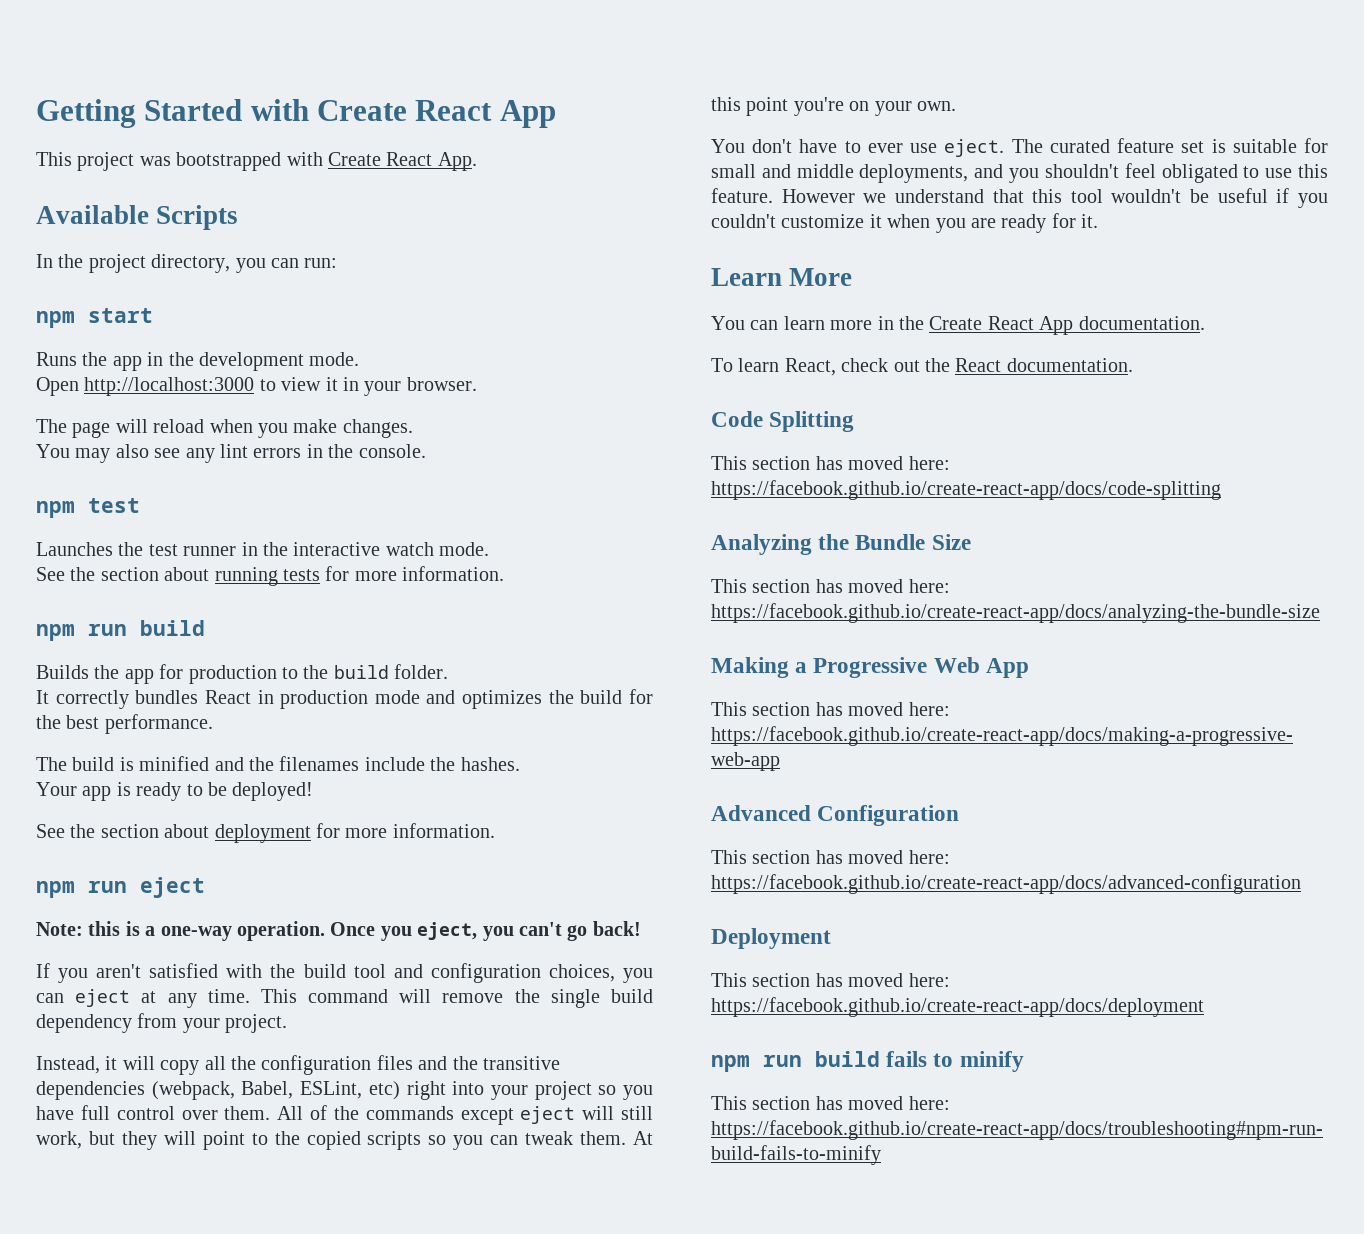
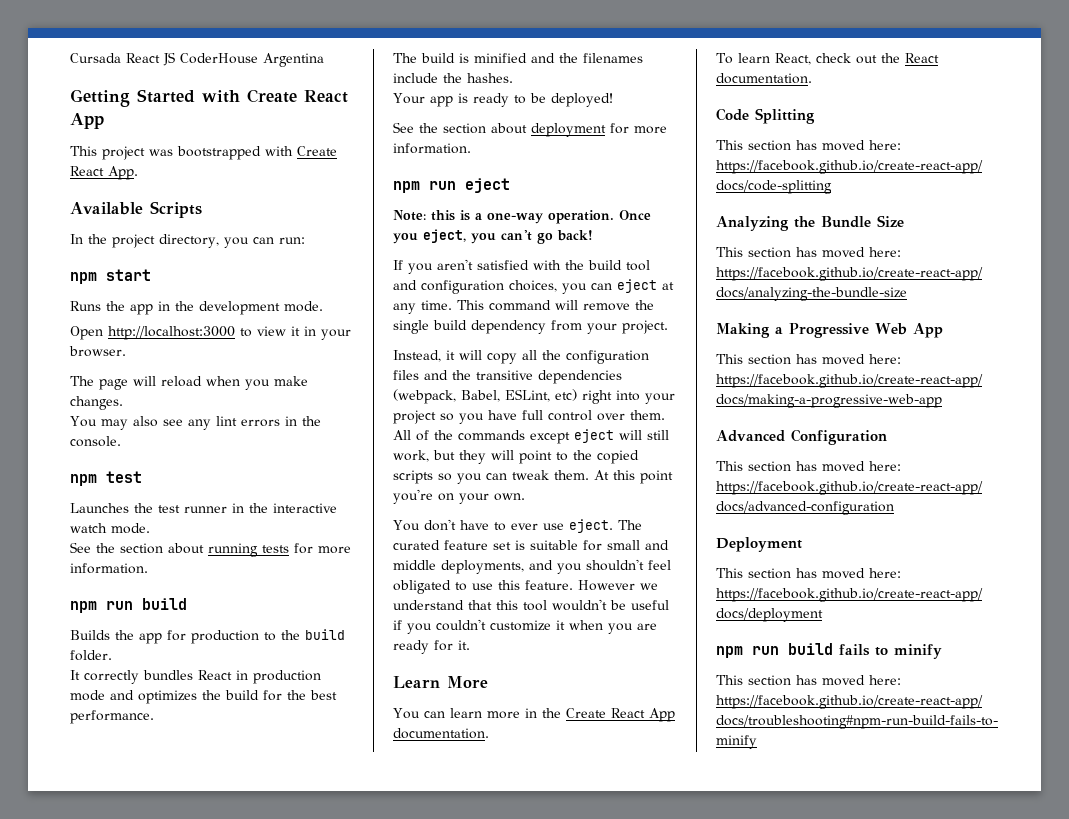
+ Cursada React JS CoderHouse Argentina

